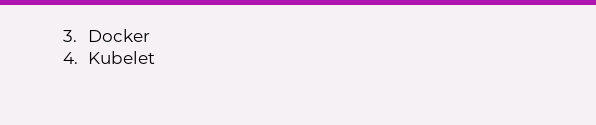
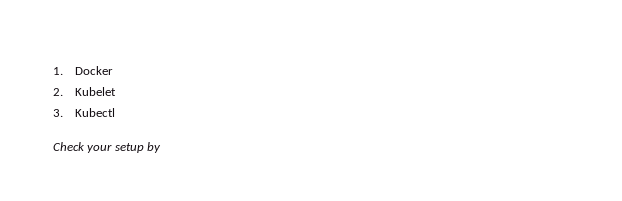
- 3. Docker
+ 1. Docker
- 4. Kubelet
+ 2. Kubelet
+ 3. Kubectl
+ Check your setup by

